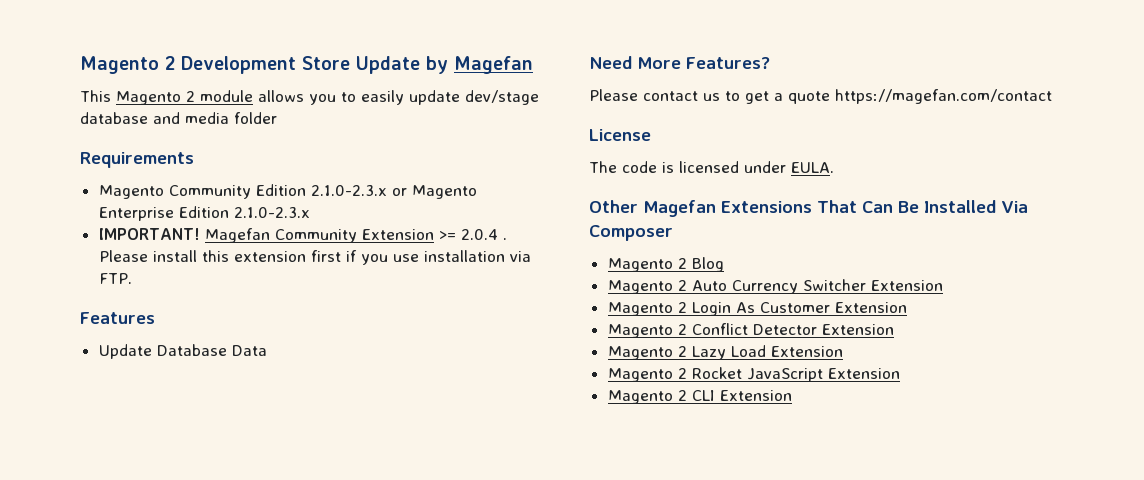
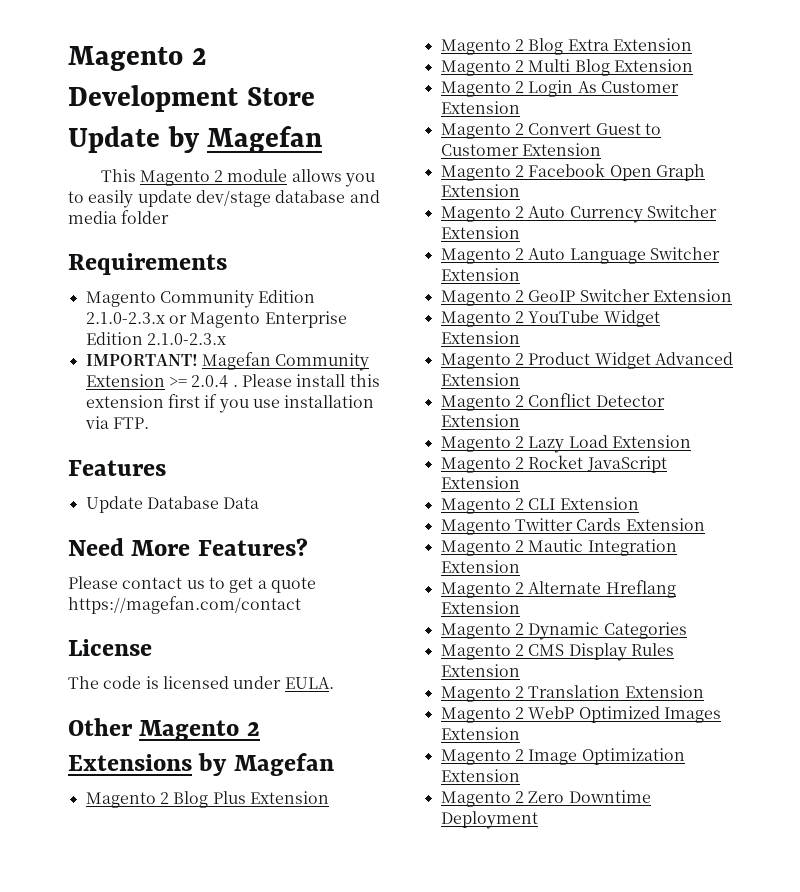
- Other Magefan Extensions That Can Be Installed Via Composer
- Magento 2 Blog
+ Other Magento 2 Extensions by Magefan
+ Magento 2 Blog Plus Extension
+ Magento 2 Blog Extra Extension
+ Magento 2 Multi Blog Extension
+ Magento 2 Login As Customer Extension
+ Magento 2 Convert Guest to Customer Extension
+ Magento 2 Facebook Open Graph Extension
- Magento 2 Login As Customer Extension
+ Magento 2 Auto Language Switcher Extension
+ Magento 2 GeoIP Switcher Extension
+ Magento 2 YouTube Widget Extension
+ Magento 2 Product Widget Advanced Extension
+ Magento Twitter Cards Extension
+ Magento 2 Mautic Integration Extension
+ Magento 2 Alternate Hreflang Extension
+ Magento 2 Dynamic Categories
+ Magento 2 CMS Display Rules Extension
+ Magento 2 Translation Extension
+ Magento 2 WebP Optimized Images Extension
+ Magento 2 Image Optimization Extension
+ Magento 2 Zero Downtime Deployment

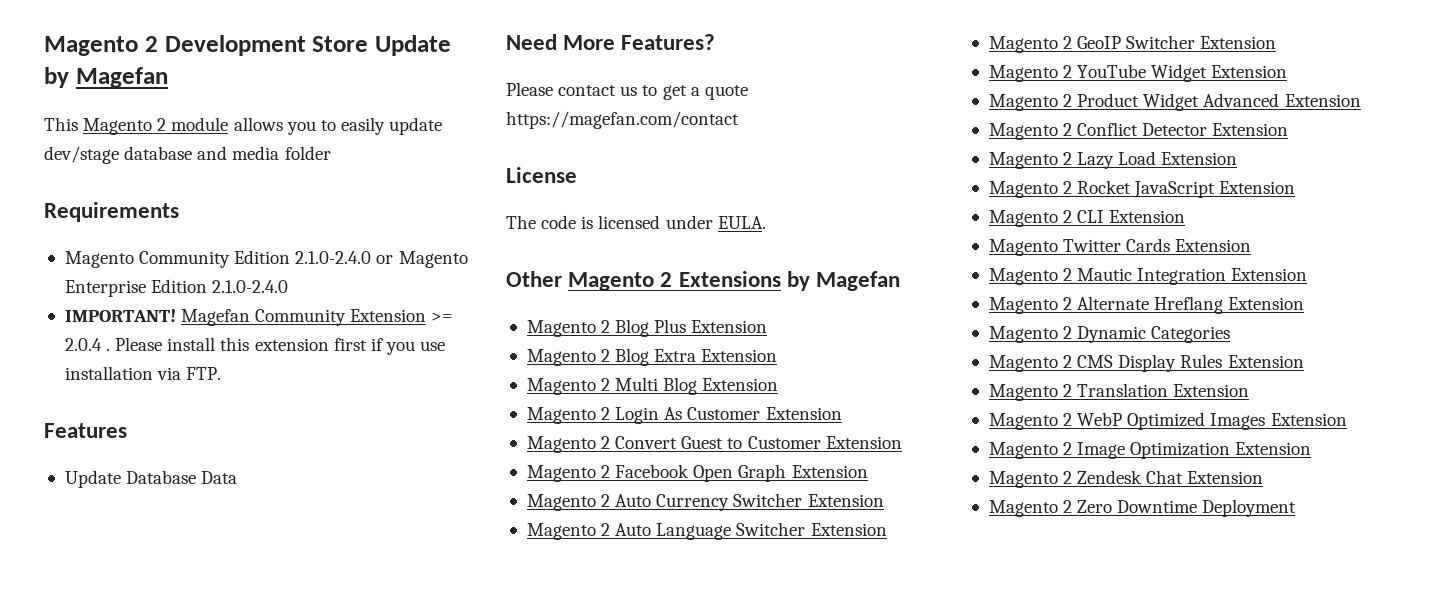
- Magento Community Edition 2.1.0-2.3.x or Magento Enterprise Edition 2.1.0-2.3.x
+ Magento Community Edition 2.1.0-2.4.0 or Magento Enterprise Edition 2.1.0-2.4.0
+ Magento 2 Zendesk Chat Extension

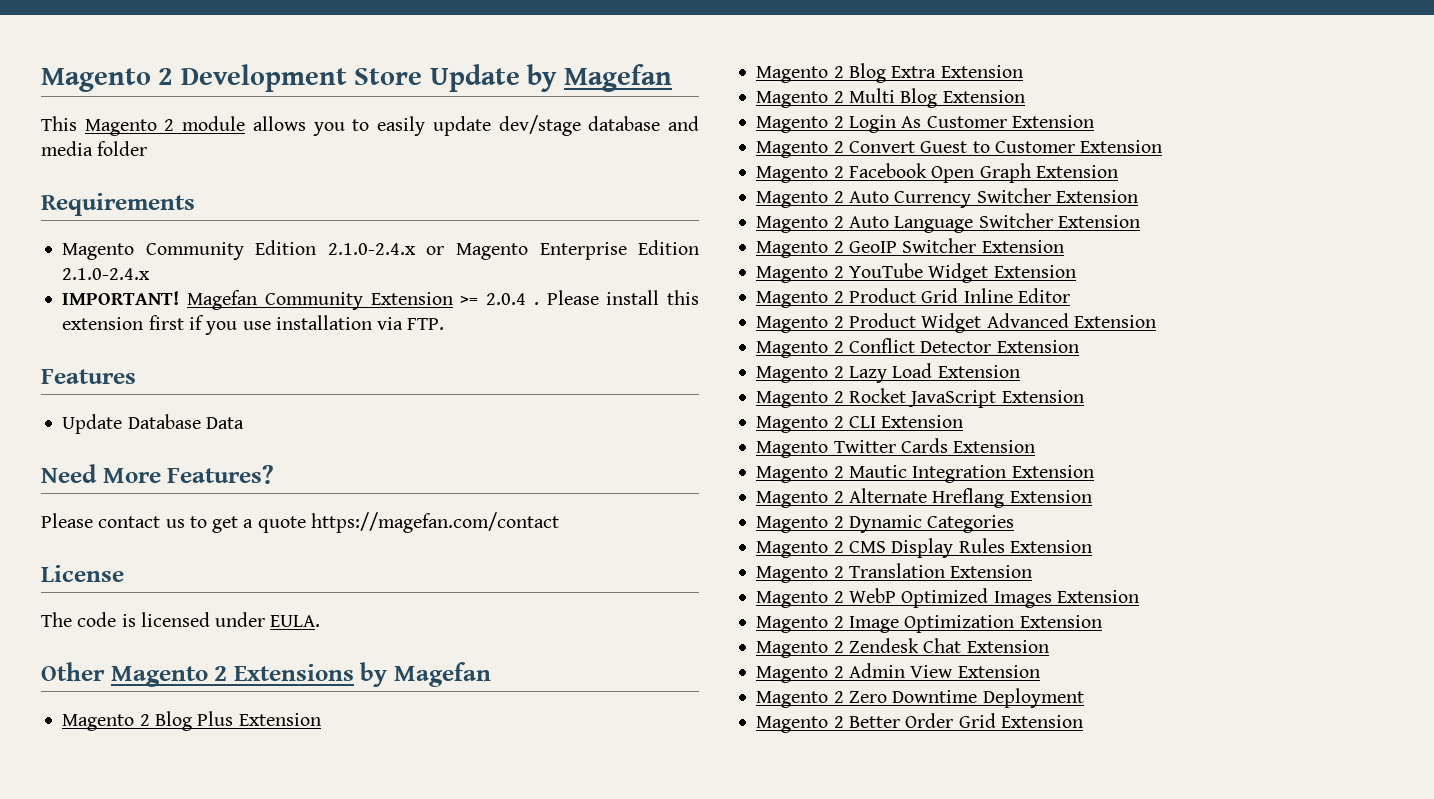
- Magento Community Edition 2.1.0-2.4.0 or Magento Enterprise Edition 2.1.0-2.4.0
+ Magento Community Edition 2.1.0-2.4.x or Magento Enterprise Edition 2.1.0-2.4.x
+ Magento 2 Product Grid Inline Editor
+ Magento 2 Admin View Extension
+ Magento 2 Better Order Grid Extension

